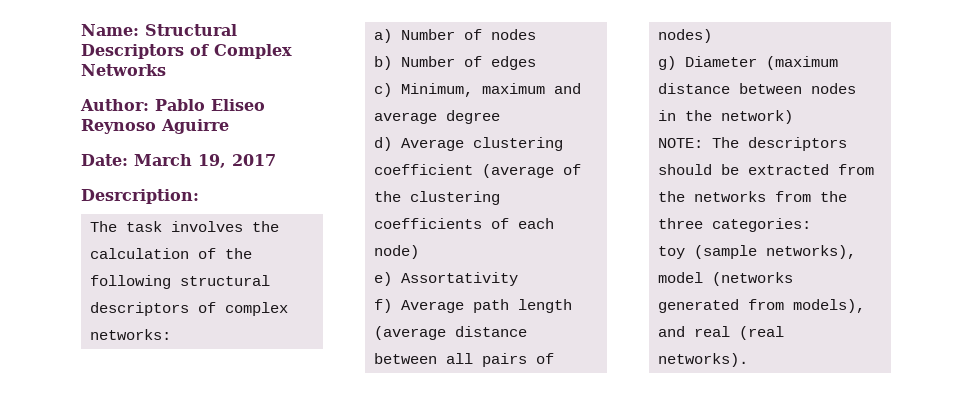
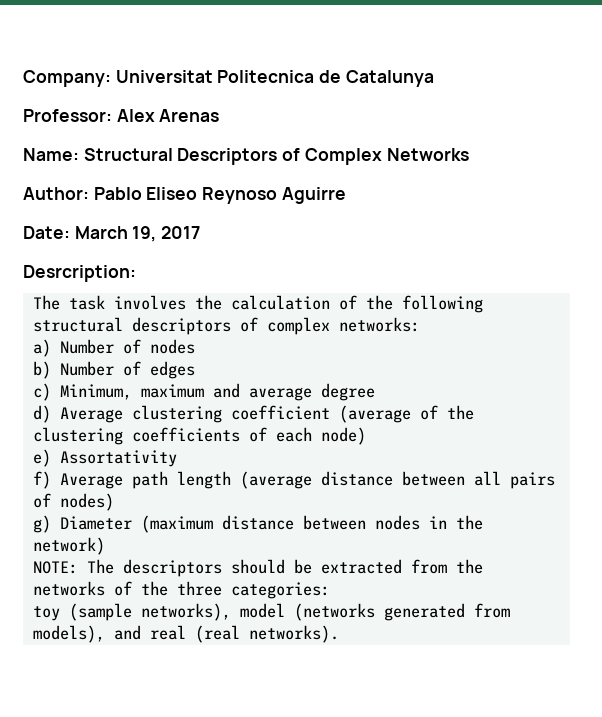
+ Company: Universitat Politecnica de Catalunya
+ Professor: Alex Arenas
- NOTE: The descriptors should be extracted from the networks from the three categories:
+ NOTE: The descriptors should be extracted from the networks of the three categories:

